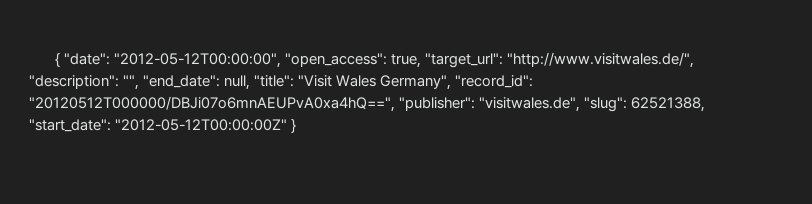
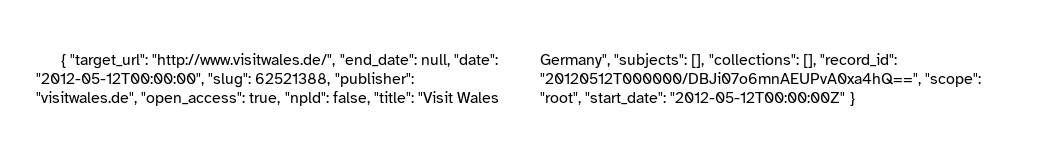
- { "date": "2012-05-12T00:00:00", "open_access": true, "target_url": "http://www.visitwales.de/", "description": "", "end_date": null, "title": "Visit Wales Germany", "record_id": "20120512T000000/DBJi07o6mnAEUPvA0xa4hQ==", "publisher": "visitwales.de", "slug": 62521388, "start_date": "2012-05-12T00:00:00Z" }
+ { "target_url": "http://www.visitwales.de/", "end_date": null, "date": "2012-05-12T00:00:00", "slug": 62521388, "publisher": "visitwales.de", "open_access": true, "npld": false, "title": "Visit Wales Germany", "subjects": [], "collections": [], "record_id": "20120512T000000/DBJi07o6mnAEUPvA0xa4hQ==", "scope": "root", "start_date": "2012-05-12T00:00:00Z" }

